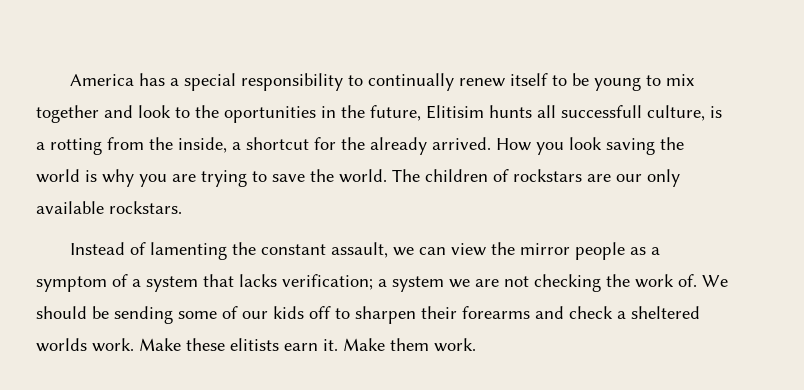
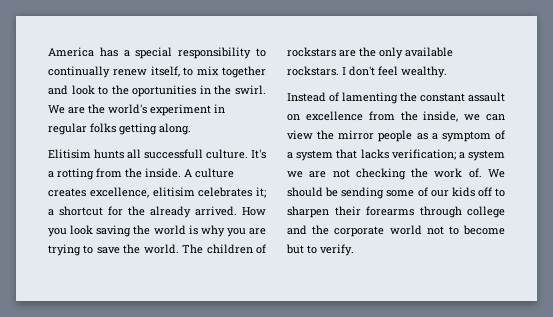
- America has a special responsibility to continually renew itself to be young to mix together and look to the oportunities in the future, Elitisim hunts all successfull culture, is a rotting from the inside, a shortcut for the already arrived.
+ America has a special responsibility to continually renew itself, to mix together and look to the oportunities in the swirl. We are the world's experiment in regular folks getting along.
+ Elitisim hunts all successfull culture. It's a rotting from the inside. A culture creates excellence, elitisim celebrates it; a shortcut for the already arrived.
- The children of rockstars are our only available rockstars.
+ The children of rockstars are the only available rockstars. I don't feel wealthy.
- Instead of lamenting the constant assault, we can view the mirror people as a symptom of a system that lacks verification; a system we are not checking the work of.
+ Instead of lamenting the constant assault on excellence from the inside, we can view the mirror people as a symptom of a system that lacks verification; a system we are not checking the work of.
- We should be sending some of our kids off to sharpen their forearms and check a sheltered worlds work. Make these elitists earn it. Make them work.
+ We should be sending some of our kids off to sharpen their forearms through college and the corporate world not to become but to verify.

